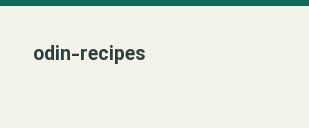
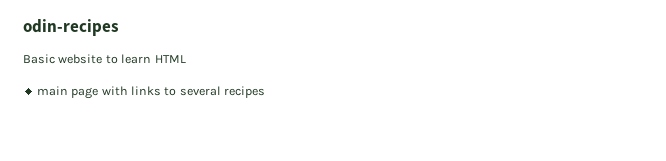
+ Basic website to learn HTML
+ main page with links to several recipes

